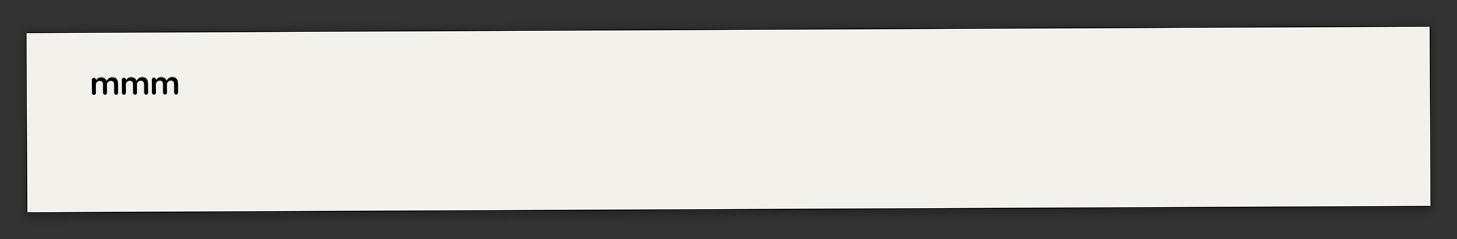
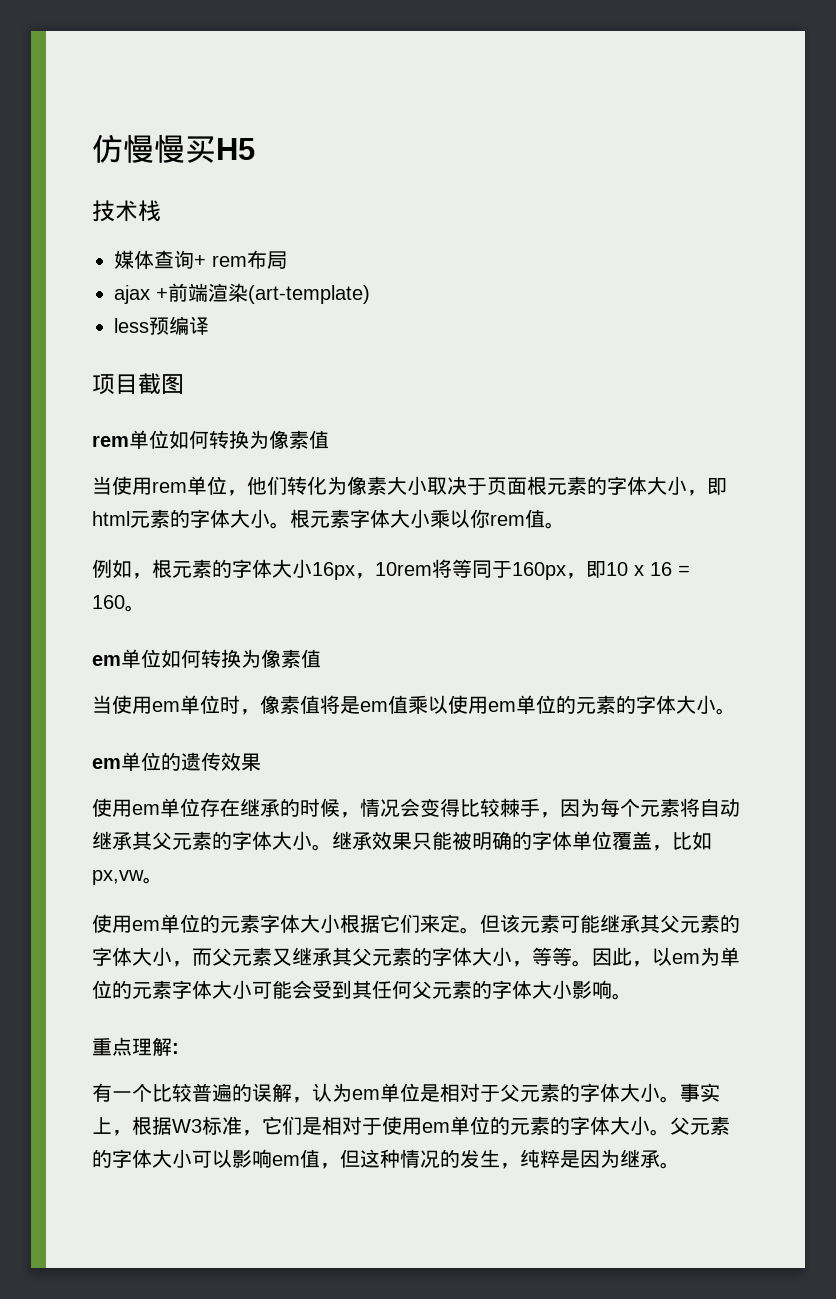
- mmm
+ 仿慢慢买H5
+ 技术栈
+ 媒体查询+ rem布局
+ ajax +前端渲染(art-template)
+ less预编译
+ 项目截图
+ rem单位如何转换为像素值
+ 当使用rem单位，他们转化为像素大小取决于页面根元素的字体大小，即html元素的字体大小。根元素字体大小乘以你rem值。
+ 例如，根元素的字体大小16px，10rem将等同于160px，即10 x 16 = 160。
+ em单位如何转换为像素值
+ 当使用em单位时，像素值将是em值乘以使用em单位的元素的字体大小。
+ em单位的遗传效果
+ 使用em单位存在继承的时候，情况会变得比较棘手，因为每个元素将自动继承其父元素的字体大小。继承效果只能被明确的字体单位覆盖，比如px,vw。
+ 使用em单位的元素字体大小根据它们来定。但该元素可能继承其父元素的字体大小，而父元素又继承其父元素的字体大小，等等。因此，以em为单位的元素字体大小可能会受到其任何父元素的字体大小影响。
+ 重点理解:
+ 有一个比较普遍的误解，认为em单位是相对于父元素的字体大小。事实上，根据W3标准，它们是相对于使用em单位的元素的字体大小。父元素的字体大小可以影响em值，但这种情况的发生，纯粹是因为继承。

